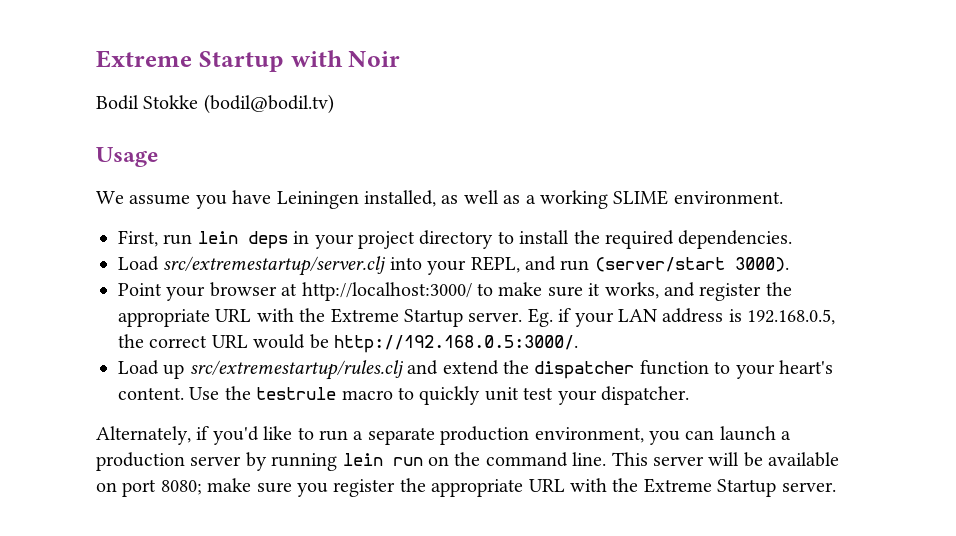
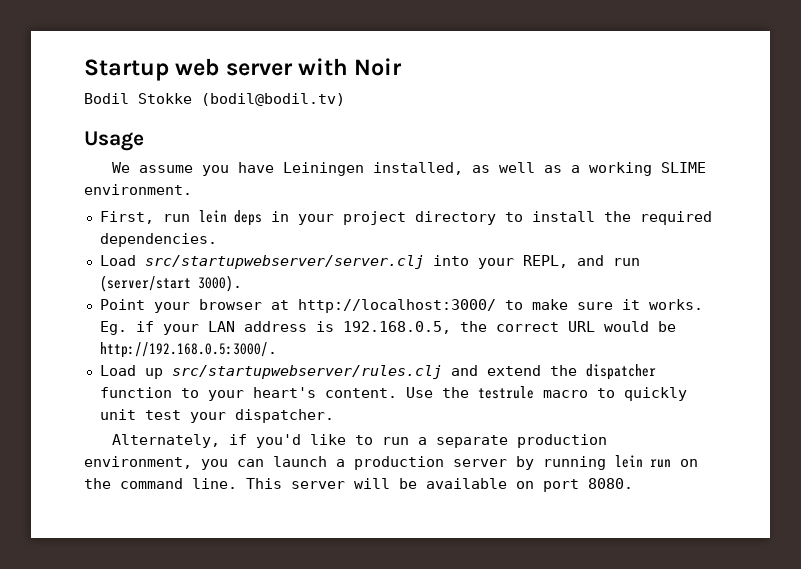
- Extreme Startup with Noir
+ Startup web server with Noir
- Load src/extremestartup/server.clj into your REPL, and run (server/start 3000).
+ Load src/startupwebserver/server.clj into your REPL, and run (server/start 3000).
- Point your browser at http://localhost:3000/ to make sure it works, and register the appropriate URL with the Extreme Startup server.
+ Point your browser at http://localhost:3000/ to make sure it works.
- Load up src/extremestartup/rules.clj and extend the dispatcher function to your heart's content.
+ Load up src/startupwebserver/rules.clj and extend the dispatcher function to your heart's content.
- This server will be available on port 8080; make sure you register the appropriate URL with the Extreme Startup server.
+ This server will be available on port 8080.

